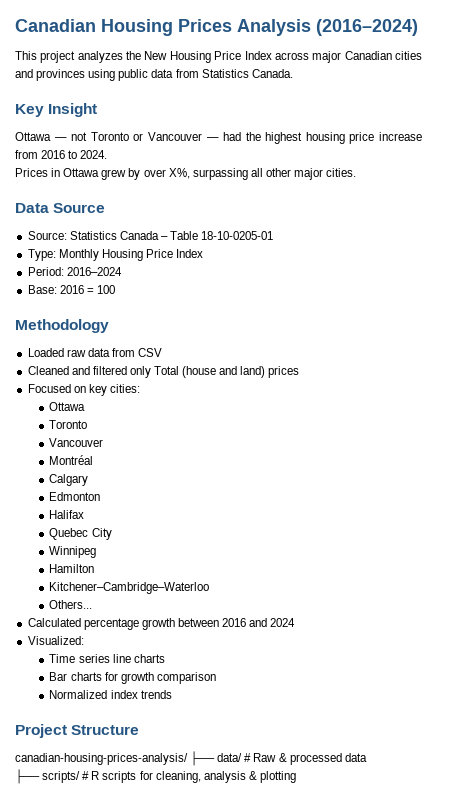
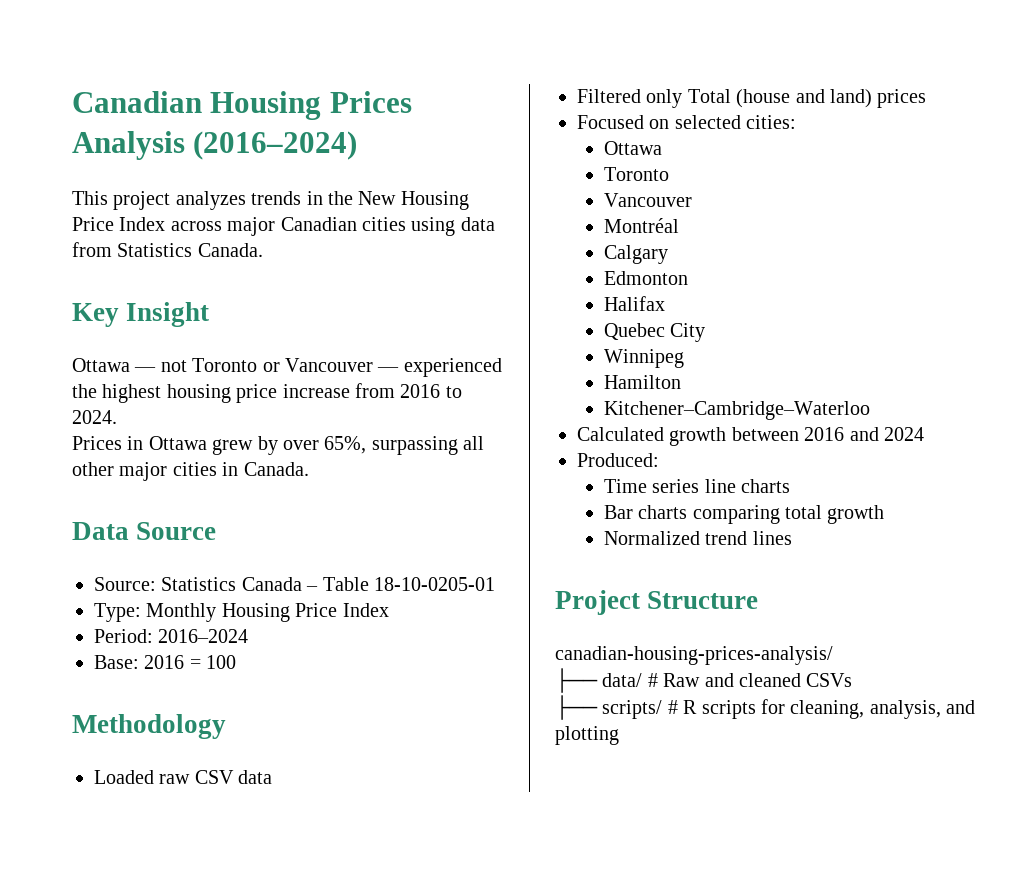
- This project analyzes the New Housing Price Index across major Canadian cities and provinces using public data from Statistics Canada.
+ This project analyzes trends in the New Housing Price Index across major Canadian cities using data from Statistics Canada.
- Ottawa — not Toronto or Vancouver — had the highest housing price increase from 2016 to 2024.
+ Ottawa — not Toronto or Vancouver — experienced the highest housing price increase from 2016 to 2024.
- Prices in Ottawa grew by over X%, surpassing all other major cities.
+ Prices in Ottawa grew by over 65%, surpassing all other major cities in Canada.
- Loaded raw data from CSV
- Cleaned and filtered only Total (house and land) prices
+ Loaded raw CSV data
+ Filtered only Total (house and land) prices
- Focused on key cities:
+ Focused on selected cities:
- Others...
- Calculated percentage growth between 2016 and 2024
+ Calculated growth between 2016 and 2024
- Visualized:
+ Produced:
- Bar charts for growth comparison
+ Bar charts comparing total growth
- Normalized index trends
+ Normalized trend lines
- canadian-housing-prices-analysis/ ├── data/ # Raw & processed data
+ canadian-housing-prices-analysis/
+ ├── data/ # Raw and cleaned CSVs
- ├── scripts/ # R scripts for cleaning, analysis & plotting
+ ├── scripts/ # R scripts for cleaning, analysis, and plotting

